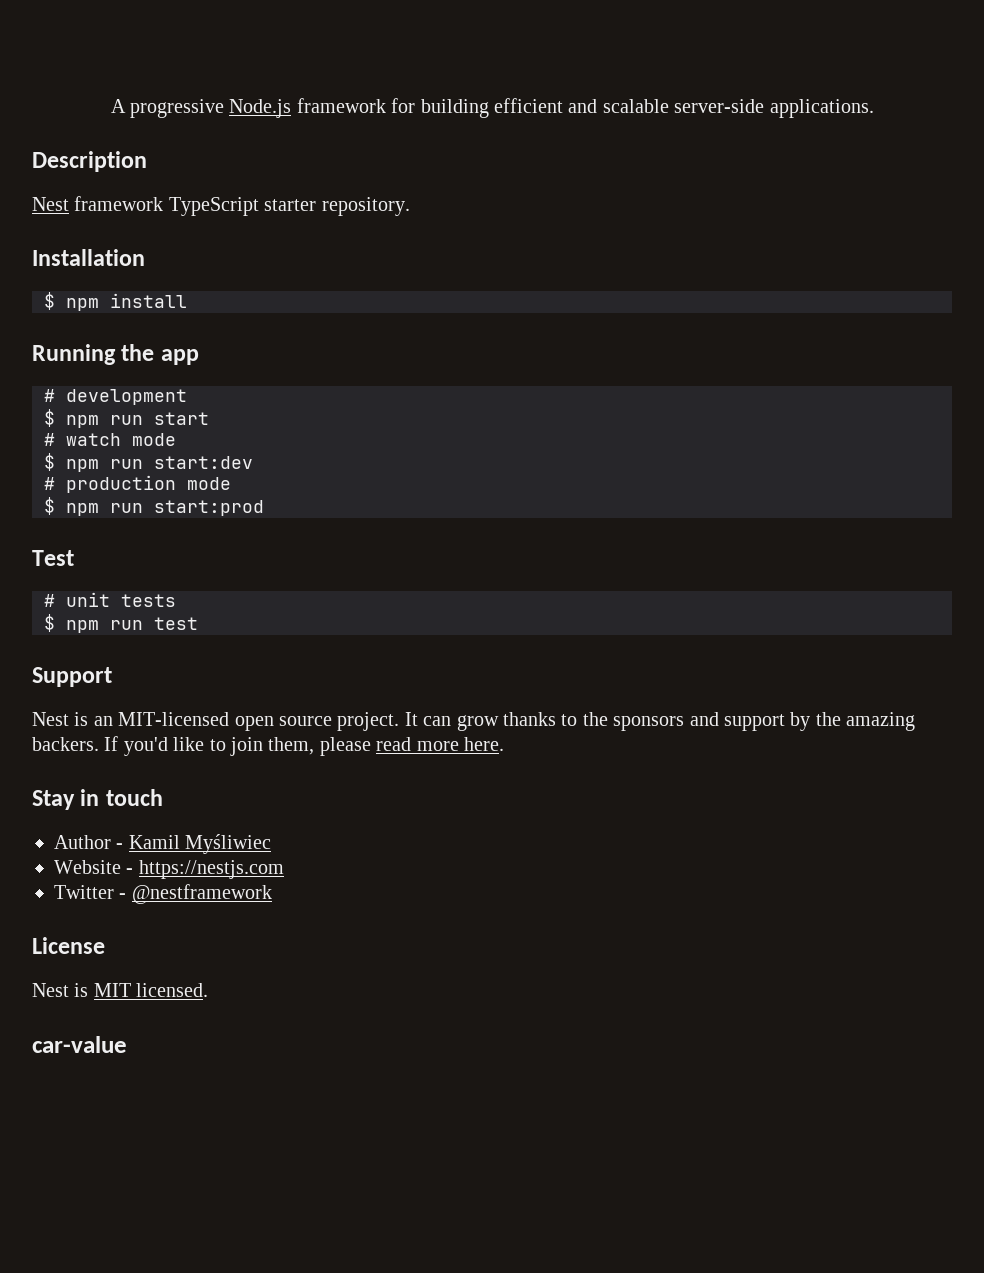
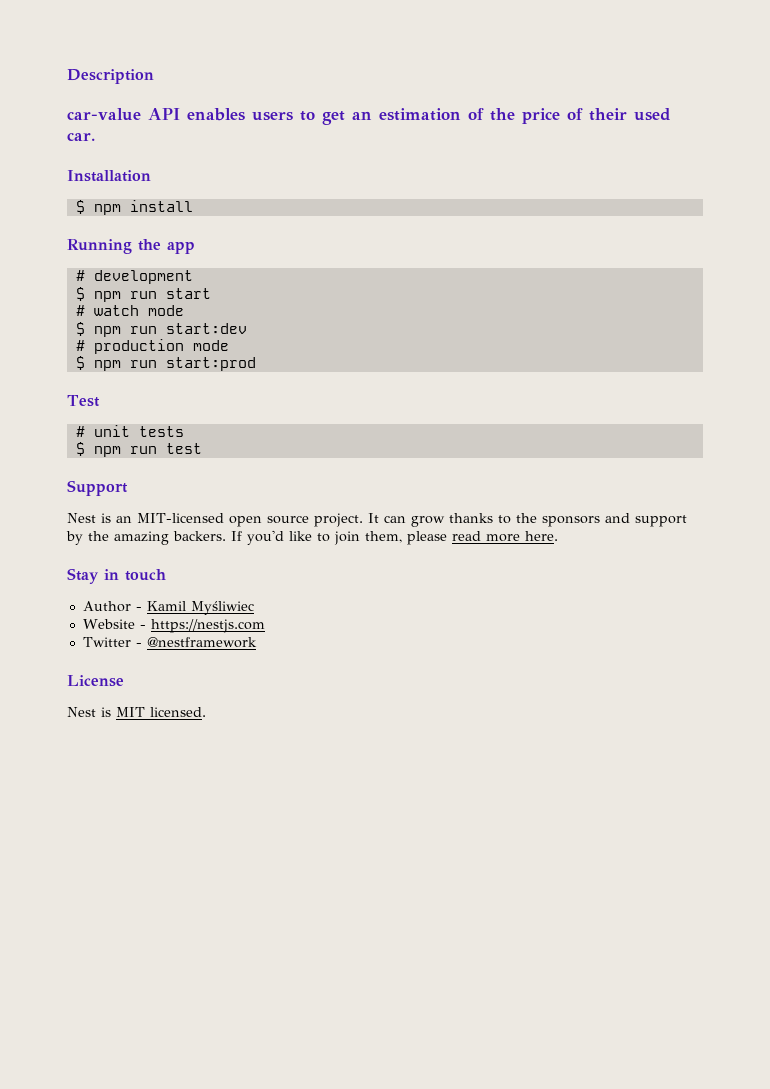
- A progressive Node.js framework for building efficient and scalable server-side applications.
  Description
- Nest framework TypeScript starter repository.
+ car-value API enables users to get an estimation of the price of their used car.
- car-value

